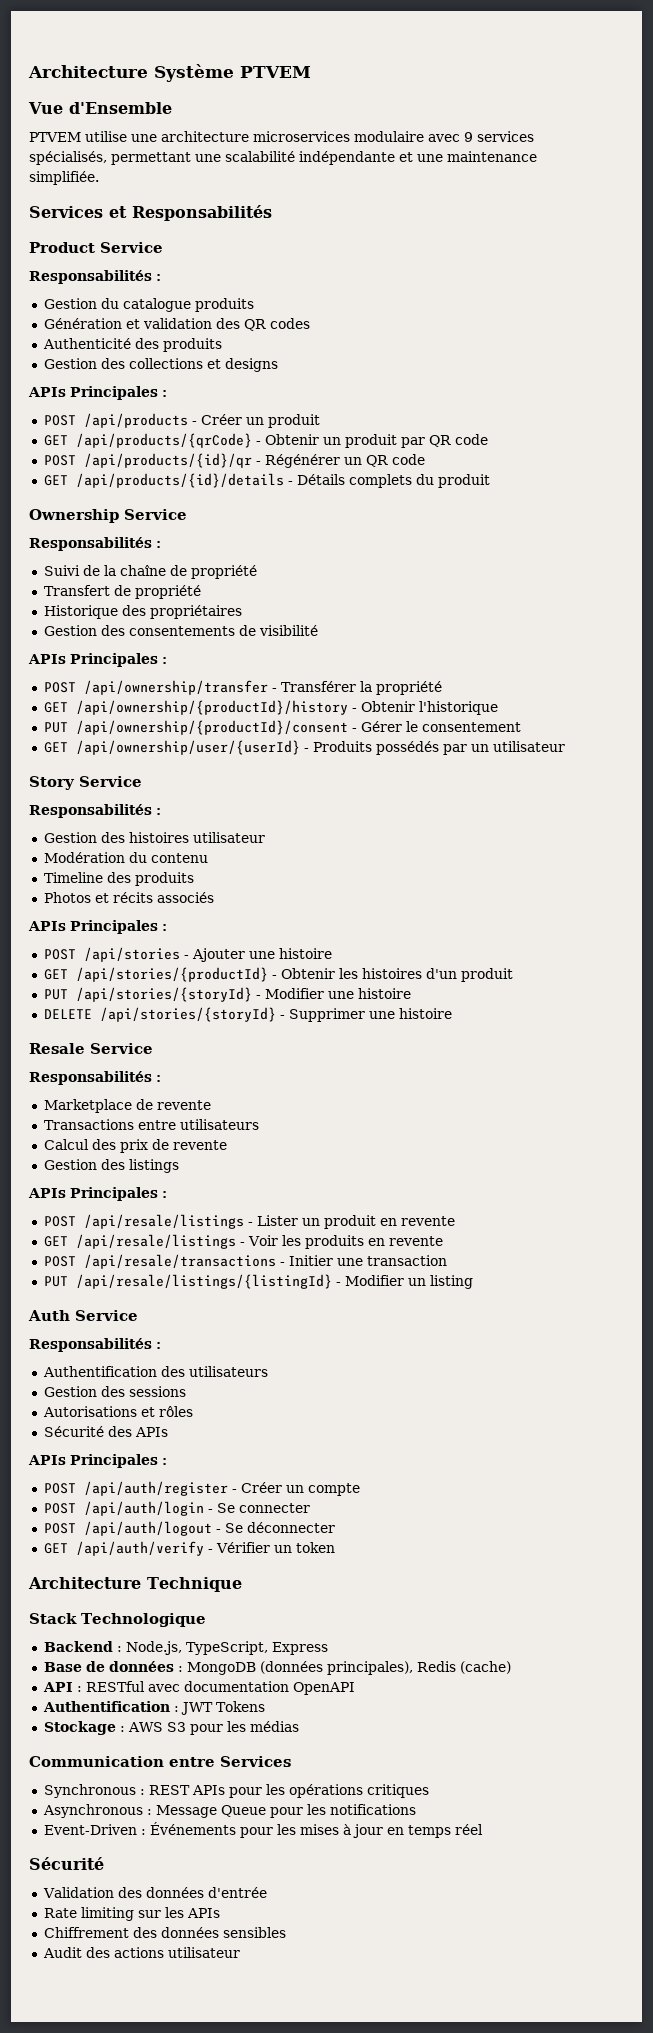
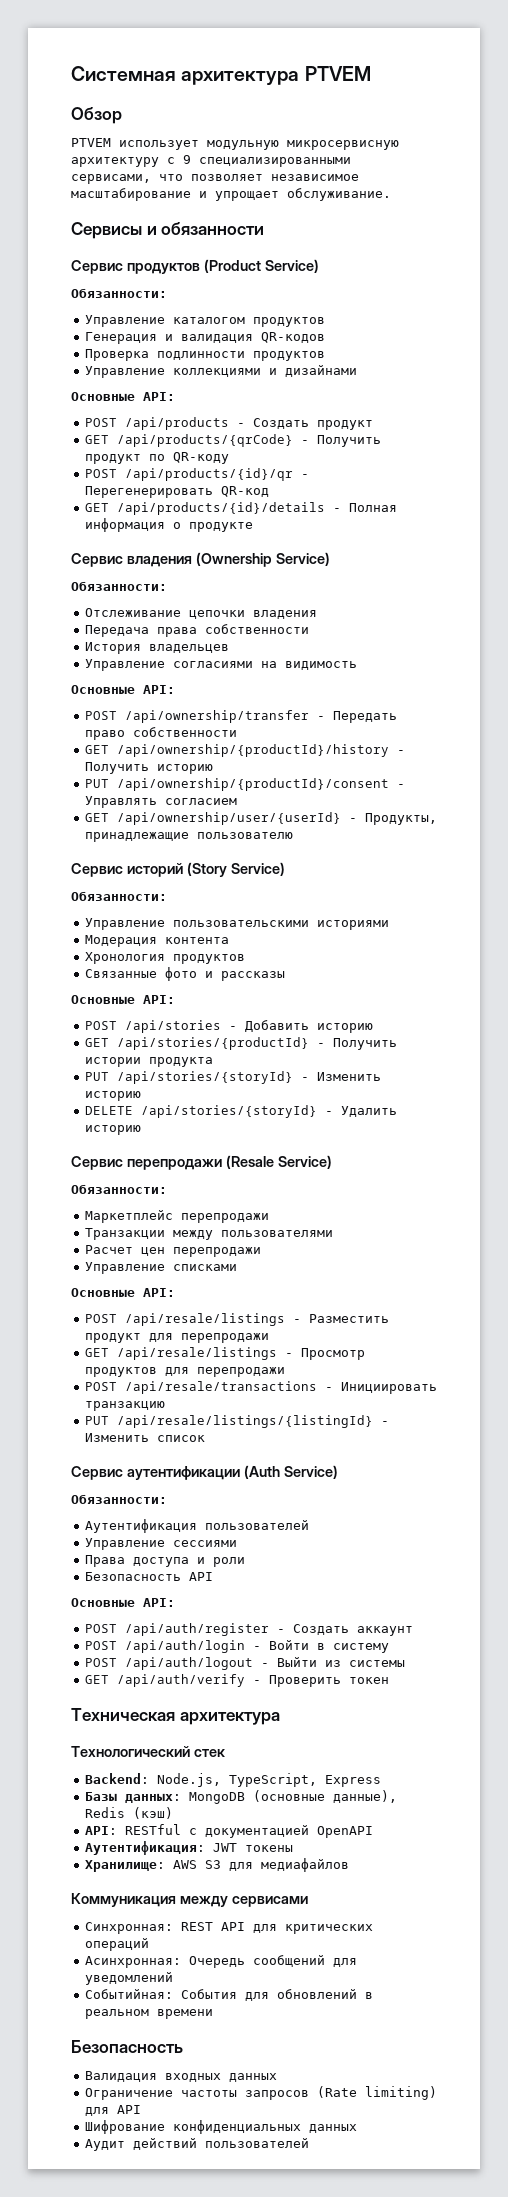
- Architecture Système PTVEM
+ Системная архитектура PTVEM
- Vue d'Ensemble
- PTVEM utilise une architecture microservices modulaire avec 9 services spécialisés, permettant une scalabilité indépendante et une maintenance simplifiée.
- Services et Responsabilités
- Product Service
- Responsabilités :
- Gestion du catalogue produits
- Génération et validation des QR codes
- Authenticité des produits
- Gestion des collections et designs
- APIs Principales :
+ Обзор
+ PTVEM использует модульную микросервисную архитектуру с 9 специализированными сервисами, что позволяет независимое масштабирование и упрощает обслуживание.
+ Сервисы и обязанности
+ Сервис продуктов (Product Service)
+ Обязанности:
+ Управление каталогом продуктов
+ Генерация и валидация QR-кодов
+ Проверка подлинности продуктов
+ Управление коллекциями и дизайнами
+ Основные API:
- POST /api/products - Créer un produit
+ POST /api/products - Создать продукт
- GET /api/products/{qrCode} - Obtenir un produit par QR code
+ GET /api/products/{qrCode} - Получить продукт по QR-коду
- POST /api/products/{id}/qr - Régénérer un QR code
+ POST /api/products/{id}/qr - Перегенерировать QR-код
- GET /api/products/{id}/details - Détails complets du produit
- Ownership Service
- Responsabilités :
- Suivi de la chaîne de propriété
- Transfert de propriété
- Historique des propriétaires
- Gestion des consentements de visibilité
- APIs Principales :
+ GET /api/products/{id}/details - Полная информация о продукте
+ Сервис владения (Ownership Service)
+ Обязанности:
+ Отслеживание цепочки владения
+ Передача права собственности
+ История владельцев
+ Управление согласиями на видимость
+ Основные API:
- POST /api/ownership/transfer - Transférer la propriété
+ POST /api/ownership/transfer - Передать право собственности
- GET /api/ownership/{productId}/history - Obtenir l'historique
+ GET /api/ownership/{productId}/history - Получить историю
- PUT /api/ownership/{productId}/consent - Gérer le consentement
+ PUT /api/ownership/{productId}/consent - Управлять согласием
- GET /api/ownership/user/{userId} - Produits possédés par un utilisateur
- Story Service
- Responsabilités :
- Gestion des histoires utilisateur
- Modération du contenu
- Timeline des produits
- Photos et récits associés
- APIs Principales :
+ GET /api/ownership/user/{userId} - Продукты, принадлежащие пользователю
+ Сервис историй (Story Service)
+ Обязанности:
+ Управление пользовательскими историями
+ Модерация контента
+ Хронология продуктов
+ Связанные фото и рассказы
+ Основные API:
- POST /api/stories - Ajouter une histoire
+ POST /api/stories - Добавить историю
- GET /api/stories/{productId} - Obtenir les histoires d'un produit
+ GET /api/stories/{productId} - Получить истории продукта
- PUT /api/stories/{storyId} - Modifier une histoire
+ PUT /api/stories/{storyId} - Изменить историю
- DELETE /api/stories/{storyId} - Supprimer une histoire
- Resale Service
- Responsabilités :
- Marketplace de revente
- Transactions entre utilisateurs
- Calcul des prix de revente
- Gestion des listings
- APIs Principales :
- POST /api/resale/listings - Lister un produit en revente
- GET /api/resale/listings - Voir les produits en revente
+ DELETE /api/stories/{storyId} - Удалить историю
+ Сервис перепродажи (Resale Service)
+ Обязанности:
+ Маркетплейс перепродажи
+ Транзакции между пользователями
+ Расчет цен перепродажи
+ Управление списками
+ Основные API:
+ POST /api/resale/listings - Разместить продукт для перепродажи
+ GET /api/resale/listings - Просмотр продуктов для перепродажи
- POST /api/resale/transactions - Initier une transaction
+ POST /api/resale/transactions - Инициировать транзакцию
- PUT /api/resale/listings/{listingId} - Modifier un listing
- Auth Service
- Responsabilités :
- Authentification des utilisateurs
- Gestion des sessions
- Autorisations et rôles
- Sécurité des APIs
- APIs Principales :
+ PUT /api/resale/listings/{listingId} - Изменить список
+ Сервис аутентификации (Auth Service)
+ Обязанности:
+ Аутентификация пользователей
+ Управление сессиями
+ Права доступа и роли
+ Безопасность API
+ Основные API:
- POST /api/auth/register - Créer un compte
+ POST /api/auth/register - Создать аккаунт
- POST /api/auth/login - Se connecter
+ POST /api/auth/login - Войти в систему
- POST /api/auth/logout - Se déconnecter
+ POST /api/auth/logout - Выйти из системы
- GET /api/auth/verify - Vérifier un token
- Architecture Technique
- Stack Technologique
- Backend : Node.js, TypeScript, Express
- Base de données : MongoDB (données principales), Redis (cache)
- API : RESTful avec documentation OpenAPI
- Authentification : JWT Tokens
- Stockage : AWS S3 pour les médias
- Communication entre Services
- Synchronous : REST APIs pour les opérations critiques
- Asynchronous : Message Queue pour les notifications
- Event-Driven : Événements pour les mises à jour en temps réel
- Sécurité
- Validation des données d'entrée
- Rate limiting sur les APIs
- Chiffrement des données sensibles
- Audit des actions utilisateur
+ GET /api/auth/verify - Проверить токен
+ Техническая архитектура
+ Технологический стек
+ Backend: Node.js, TypeScript, Express
+ Базы данных: MongoDB (основные данные), Redis (кэш)
+ API: RESTful с документацией OpenAPI
+ Аутентификация: JWT токены
+ Хранилище: AWS S3 для медиафайлов
+ Коммуникация между сервисами
+ Синхронная: REST API для критических операций
+ Асинхронная: Очередь сообщений для уведомлений
+ Событийная: События для обновлений в реальном времени
+ Безопасность
+ Валидация входных данных
+ Ограничение частоты запросов (Rate limiting) для API
+ Шифрование конфиденциальных данных
+ Аудит действий пользователей

